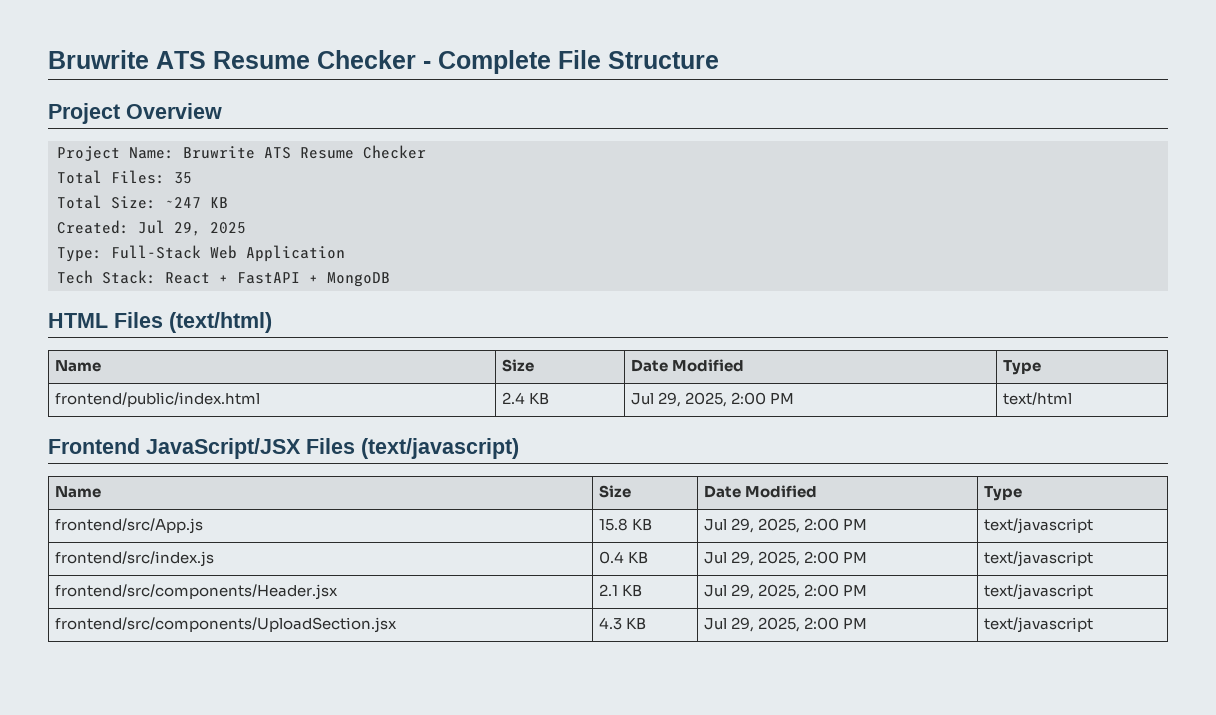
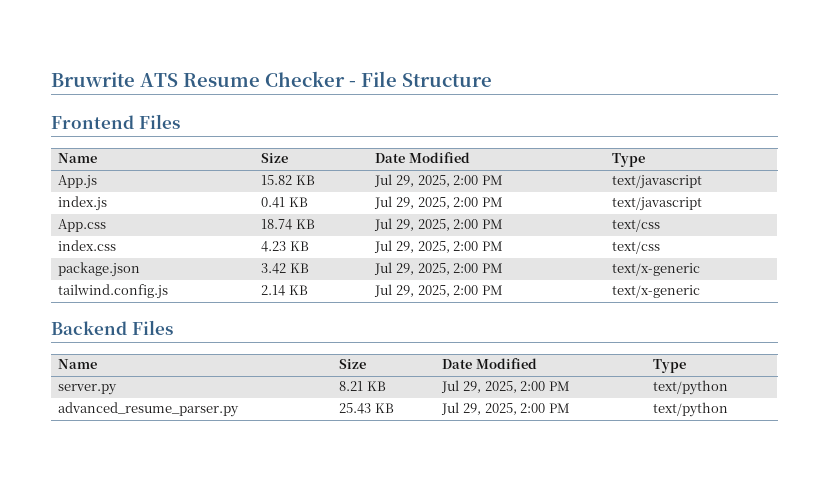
- Bruwrite ATS Resume Checker - Complete File Structure
+ Bruwrite ATS Resume Checker - File Structure
- Project Overview
- Project Name: Bruwrite ATS Resume Checker
- Total Files: 35
- Total Size: ~247 KB
- Created: Jul 29, 2025
- Type: Full-Stack Web Application
- Tech Stack: React + FastAPI + MongoDB
- HTML Files (text/html)
+ Frontend Files
  Name | Size | Date Modified | Type
- frontend/public/index.html | 2.4 KB | Jul 29, 2025, 2:00 PM | text/html
- Frontend JavaScript/JSX Files (text/javascript)
+ App.js | 15.82 KB | Jul 29, 2025, 2:00 PM | text/javascript
+ index.js | 0.41 KB | Jul 29, 2025, 2:00 PM | text/javascript
+ App.css | 18.74 KB | Jul 29, 2025, 2:00 PM | text/css
+ index.css | 4.23 KB | Jul 29, 2025, 2:00 PM | text/css
+ package.json | 3.42 KB | Jul 29, 2025, 2:00 PM | text/x-generic
+ tailwind.config.js | 2.14 KB | Jul 29, 2025, 2:00 PM | text/x-generic
+ Backend Files
  Name | Size | Date Modified | Type
- frontend/src/App.js | 15.8 KB | Jul 29, 2025, 2:00 PM | text/javascript
- frontend/src/index.js | 0.4 KB | Jul 29, 2025, 2:00 PM | text/javascript
- frontend/src/components/Header.jsx | 2.1 KB | Jul 29, 2025, 2:00 PM | text/javascript
- frontend/src/components/UploadSection.jsx | 4.3 KB | Jul 29, 2025, 2:00 PM | text/javascript
+ server.py | 8.21 KB | Jul 29, 2025, 2:00 PM | text/python
+ advanced_resume_parser.py | 25.43 KB | Jul 29, 2025, 2:00 PM | text/python

